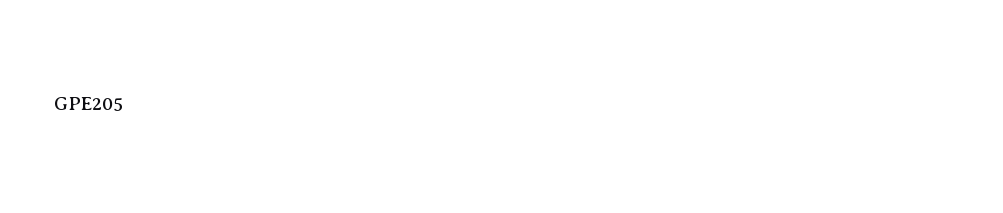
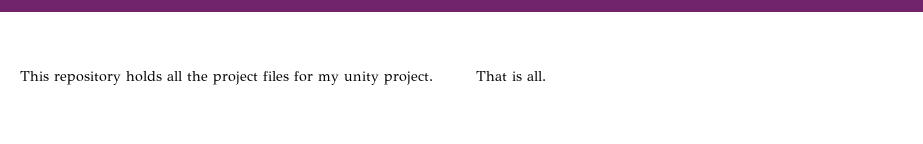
- GPE205
+ This repository holds all the project files for my unity project. That is all.

